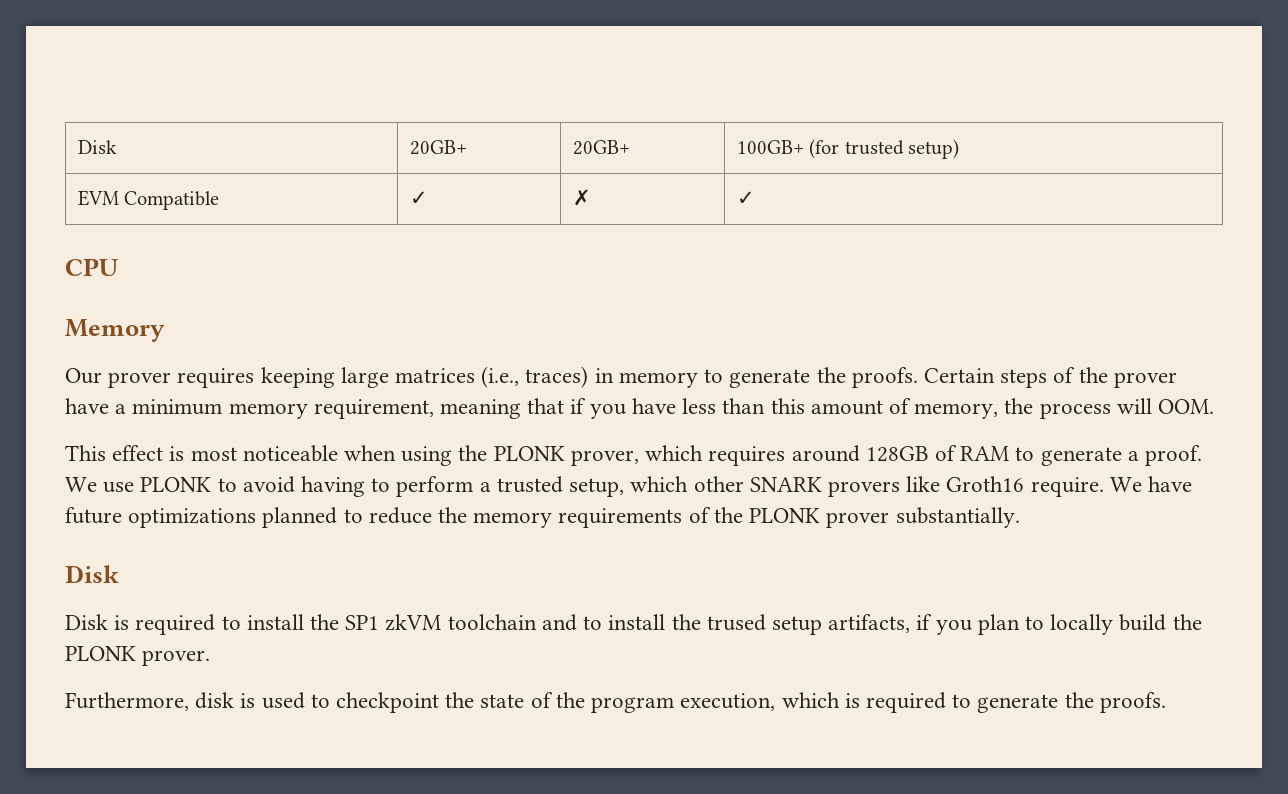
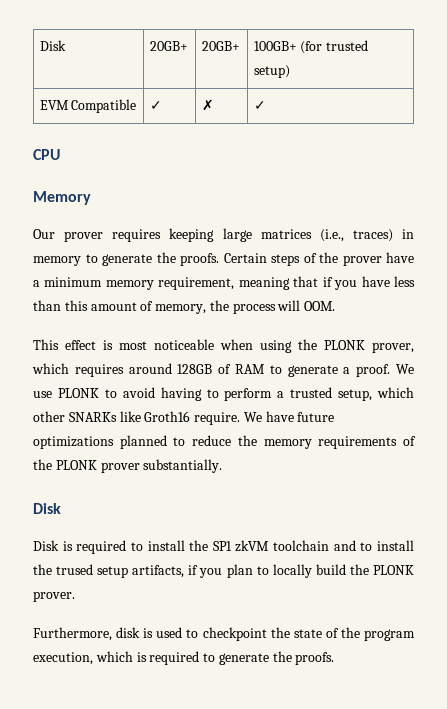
- We use PLONK to avoid having to perform a trusted setup, which other SNARK provers like Groth16 require.
+ We use PLONK to avoid having to perform a trusted setup, which other SNARKs like Groth16 require.

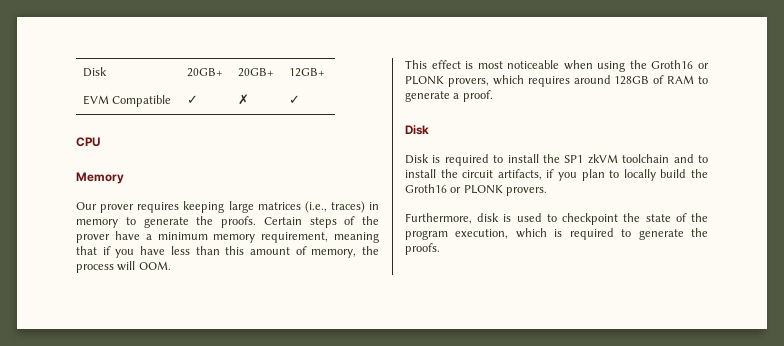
- Disk | 20GB+ | 20GB+ | 100GB+ (for trusted setup)
+ Disk | 20GB+ | 20GB+ | 12GB+
- This effect is most noticeable when using the PLONK prover, which requires around 128GB of RAM to generate a proof. We use PLONK to avoid having to perform a trusted setup, which other SNARKs like Groth16 require. We have future optimizations planned to reduce the memory requirements of the PLONK prover substantially.
+ This effect is most noticeable when using the Groth16 or PLONK provers, which requires around 128GB of RAM to generate a proof.
- Disk is required to install the SP1 zkVM toolchain and to install the trused setup artifacts, if you plan to locally build the PLONK prover.
+ Disk is required to install the SP1 zkVM toolchain and to install the circuit artifacts, if you plan to locally build the Groth16 or PLONK provers.

